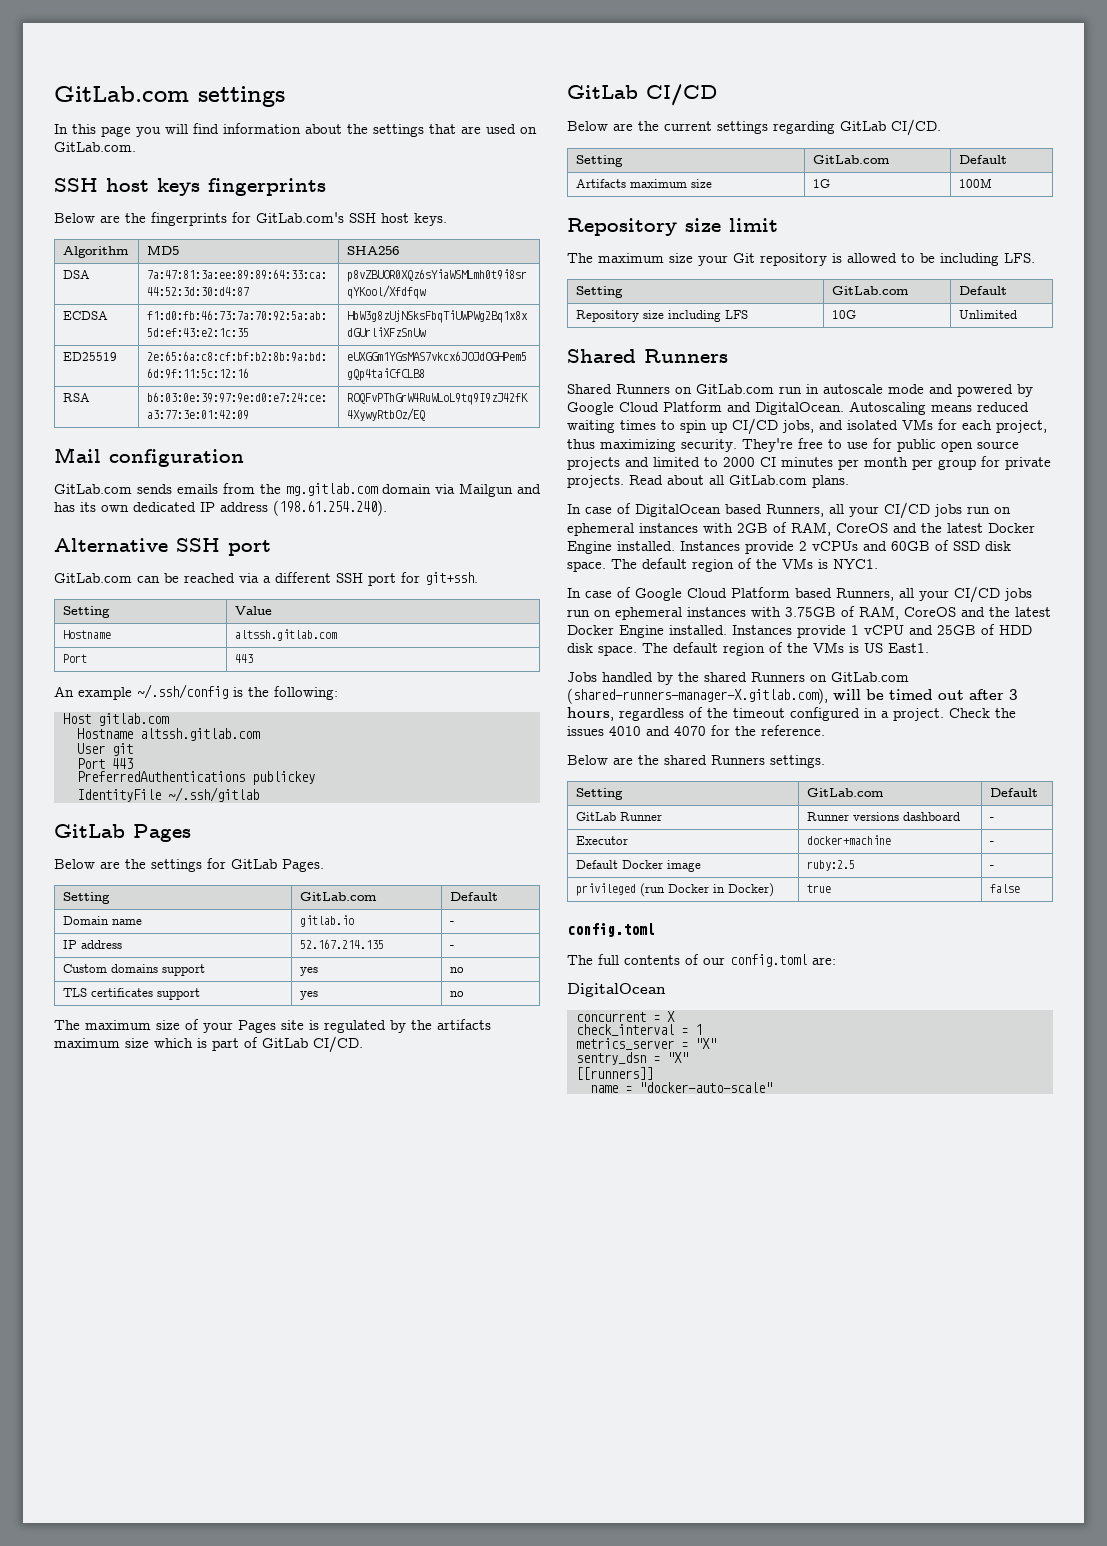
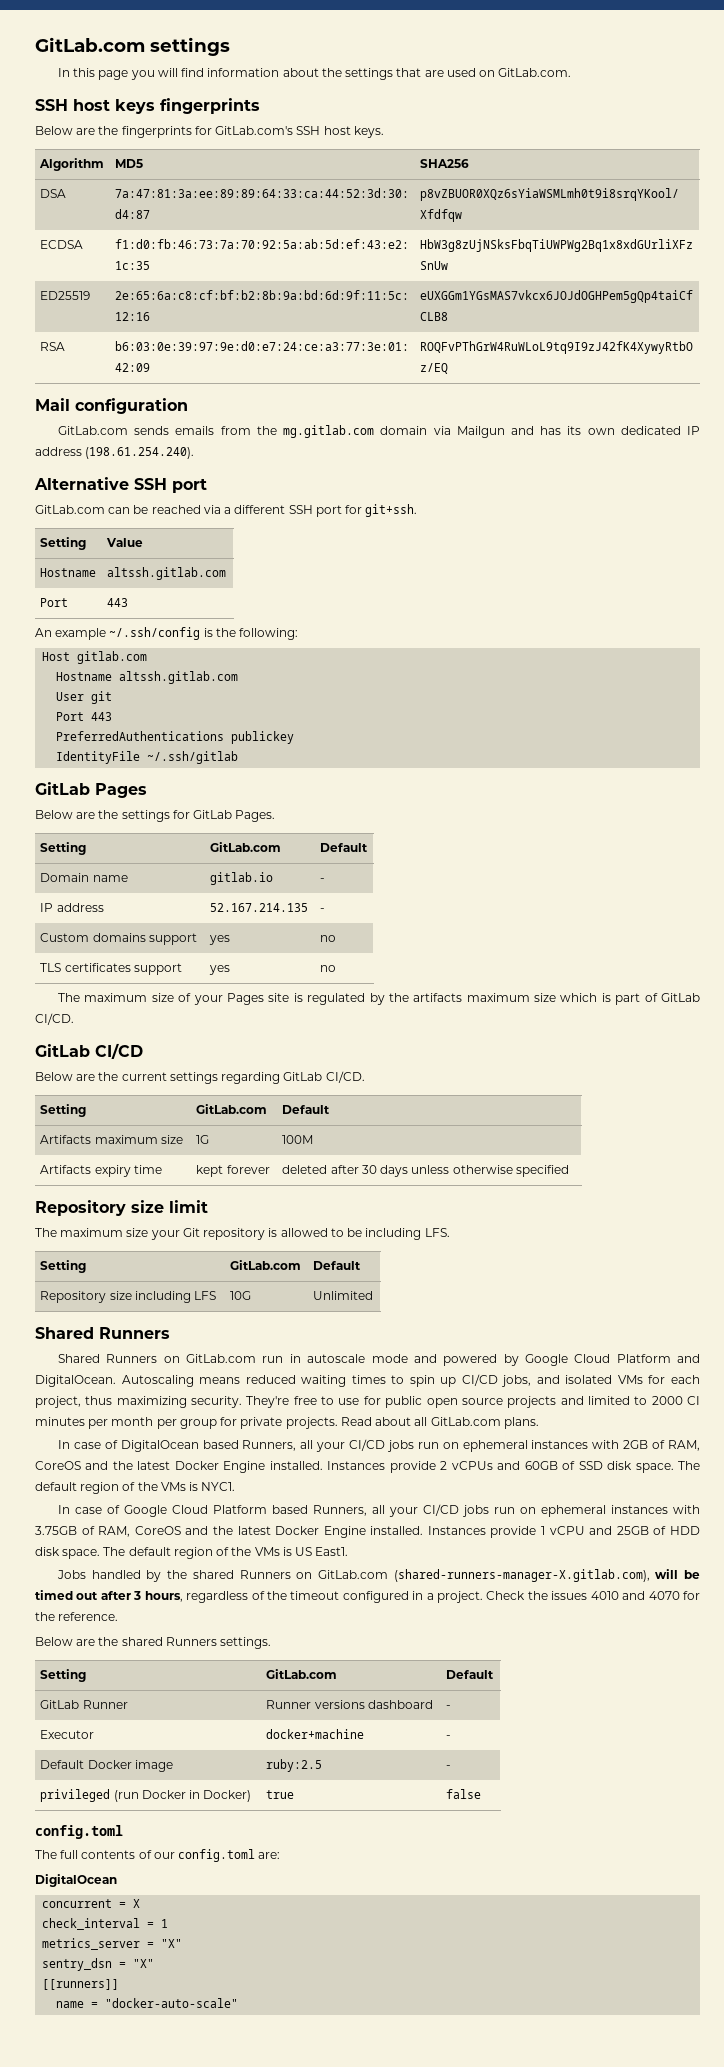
+ Artifacts expiry time | kept forever | deleted after 30 days unless otherwise specified

